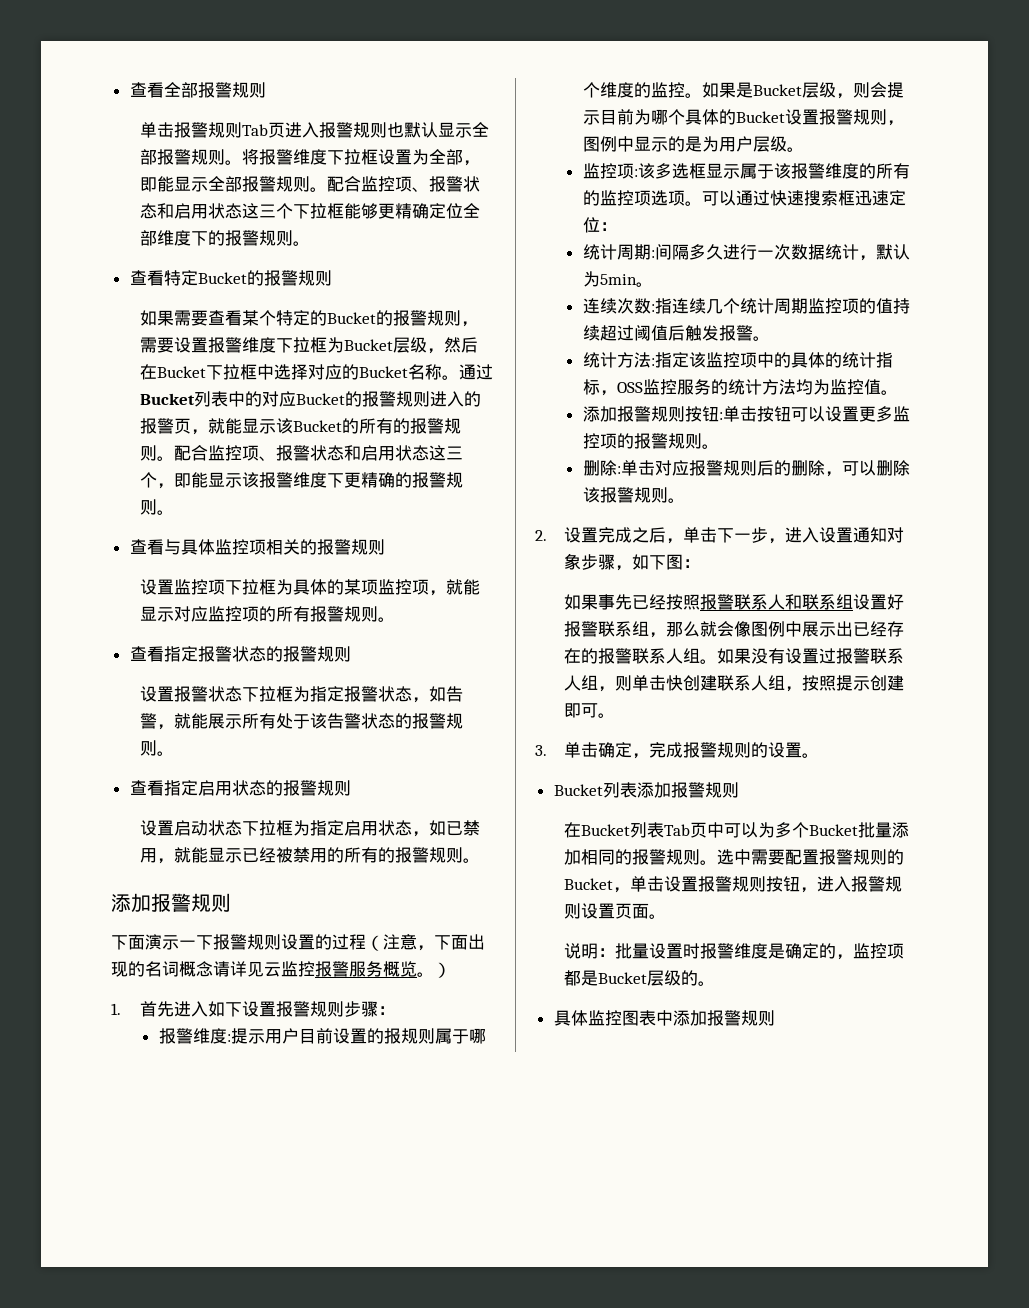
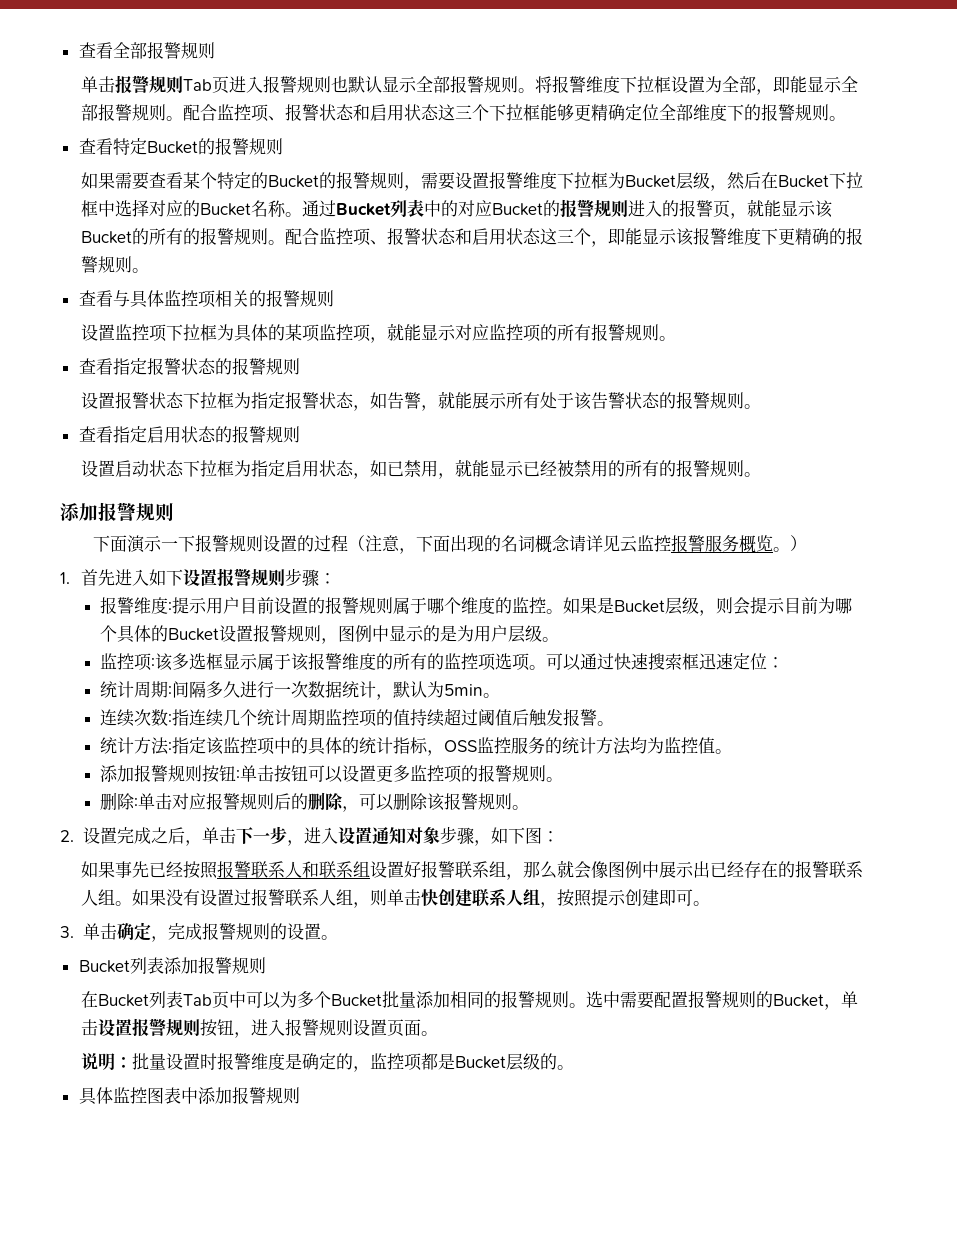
- 报警维度:提示用户目前设置的报规则属于哪个维度的监控。
+ 报警维度:提示用户目前设置的报警规则属于哪个维度的监控。

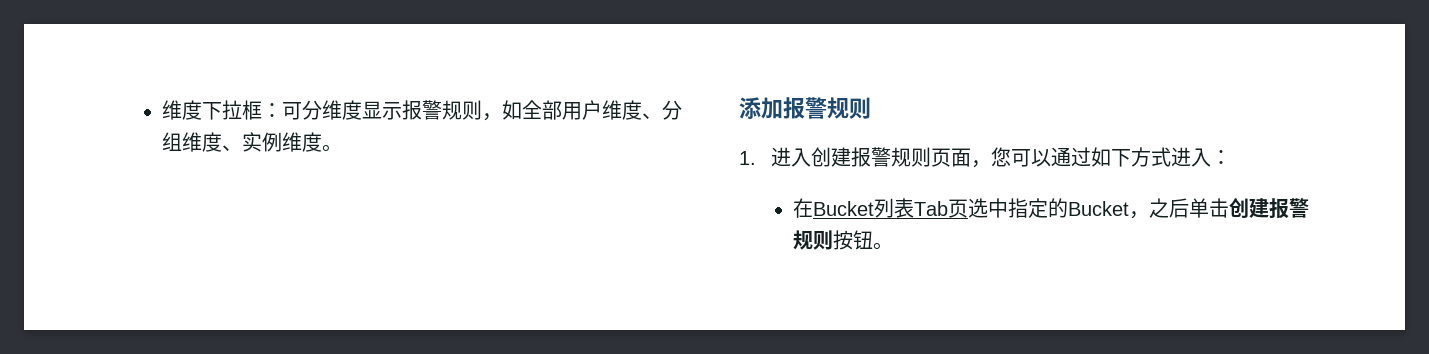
- 查看全部报警规则
- 单击报警规则Tab页进入报警规则也默认显示全部报警规则。将报警维度下拉框设置为全部，即能显示全部报警规则。配合监控项、报警状态和启用状态这三个下拉框能够更精确定位全部维度下的报警规则。
- 查看特定Bucket的报警规则
- 如果需要查看某个特定的Bucket的报警规则，需要设置报警维度下拉框为Bucket层级，然后在Bucket下拉框中选择对应的Bucket名称。通过Bucket列表中的对应Bucket的报警规则进入的报警页，就能显示该Bucket的所有的报警规则。配合监控项、报警状态和启用状态这三个，即能显示该报警维度下更精确的报警规则。
- 查看与具体监控项相关的报警规则
- 设置监控项下拉框为具体的某项监控项，就能显示对应监控项的所有报警规则。
- 查看指定报警状态的报警规则
- 设置报警状态下拉框为指定报警状态，如告警，就能展示所有处于该告警状态的报警规则。
- 查看指定启用状态的报警规则
- 设置启动状态下拉框为指定启用状态，如已禁用，就能显示已经被禁用的所有的报警规则。
+ 维度下拉框：可分维度显示报警规则，如全部用户维度、分组维度、实例维度。
  添加报警规则
- 下面演示一下报警规则设置的过程（注意，下面出现的名词概念请详见云监控报警服务概览。）
- 1.首先进入如下设置报警规则步骤：
- 报警维度:提示用户目前设置的报警规则属于哪个维度的监控。如果是Bucket层级，则会提示目前为哪个具体的Bucket设置报警规则，图例中显示的是为用户层级。
- 监控项:该多选框显示属于该报警维度的所有的监控项选项。可以通过快速搜索框迅速定位：
- 统计周期:间隔多久进行一次数据统计，默认为5min。
- 连续次数:指连续几个统计周期监控项的值持续超过阈值后触发报警。
- 统计方法:指定该监控项中的具体的统计指标，OSS监控服务的统计方法均为监控值。
- 添加报警规则按钮:单击按钮可以设置更多监控项的报警规则。
- 删除:单击对应报警规则后的删除，可以删除该报警规则。
- 2.设置完成之后，单击下一步，进入设置通知对象步骤，如下图：
- 如果事先已经按照报警联系人和联系组设置好报警联系组，那么就会像图例中展示出已经存在的报警联系人组。如果没有设置过报警联系人组，则单击快创建联系人组，按照提示创建即可。
- 3.单击确定，完成报警规则的设置。
- Bucket列表添加报警规则
- 在Bucket列表Tab页中可以为多个Bucket批量添加相同的报警规则。选中需要配置报警规则的Bucket，单击设置报警规则按钮，进入报警规则设置页面。
- 说明：批量设置时报警维度是确定的，监控项都是Bucket层级的。
- 具体监控图表中添加报警规则
+ 1.进入创建报警规则页面，您可以通过如下方式进入：
+ 在Bucket列表Tab页选中指定的Bucket，之后单击创建报警规则按钮。

